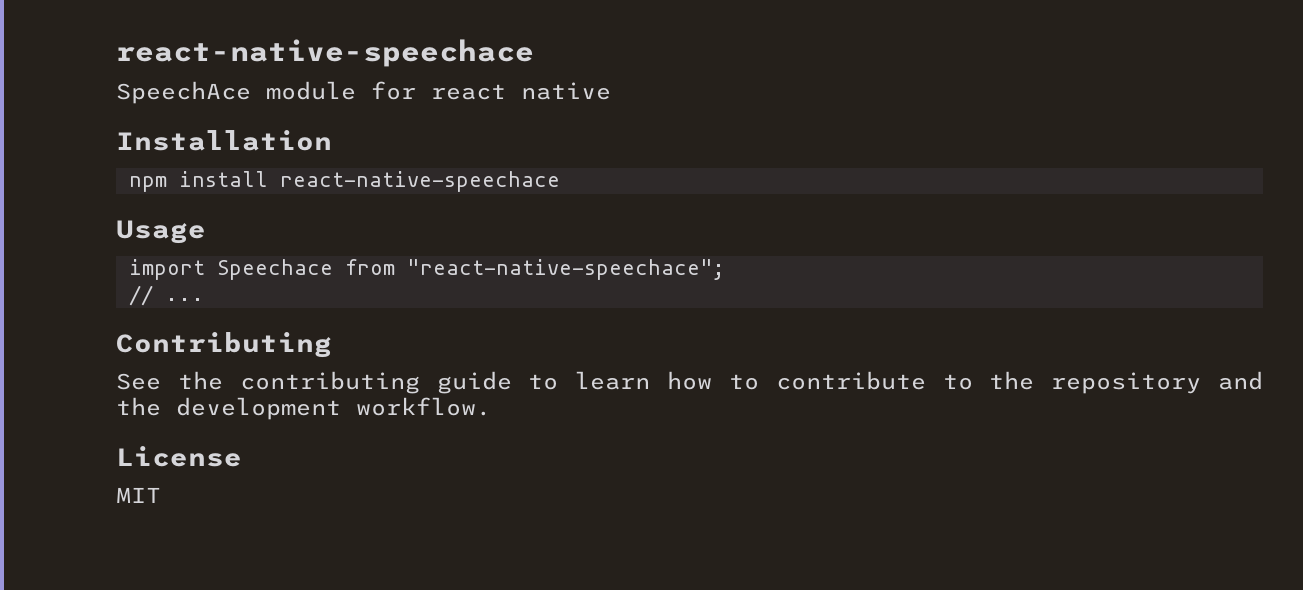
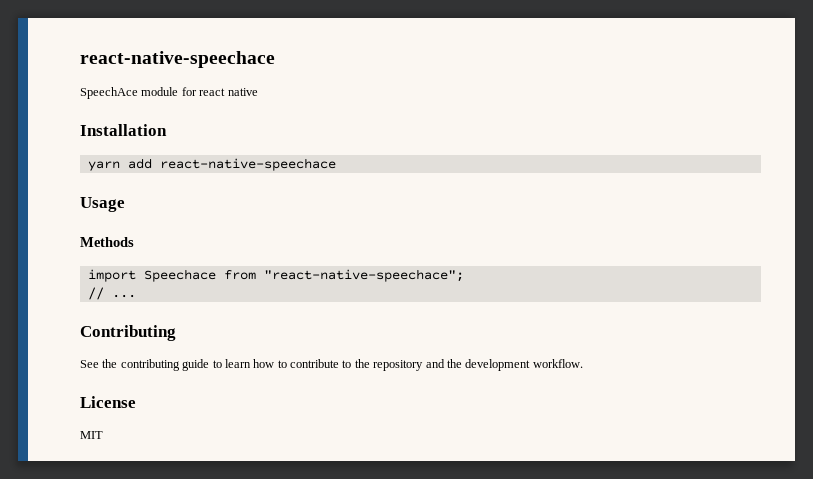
- npm install react-native-speechace
+ yarn add react-native-speechace
+ Methods

